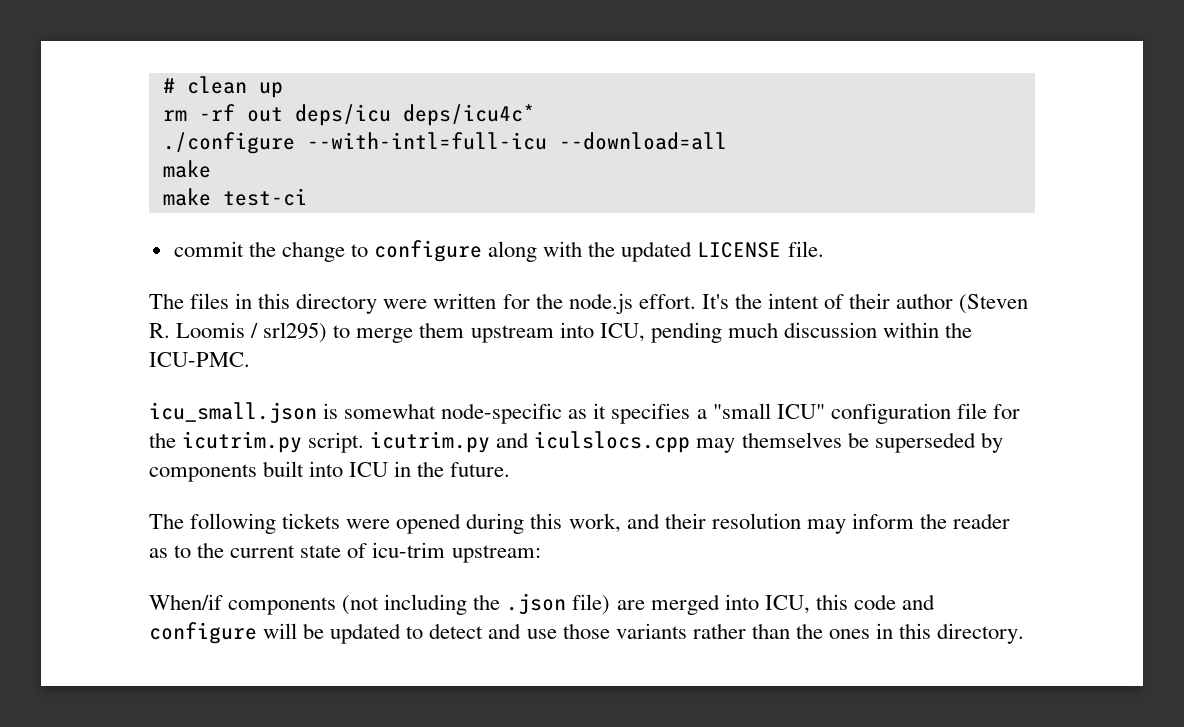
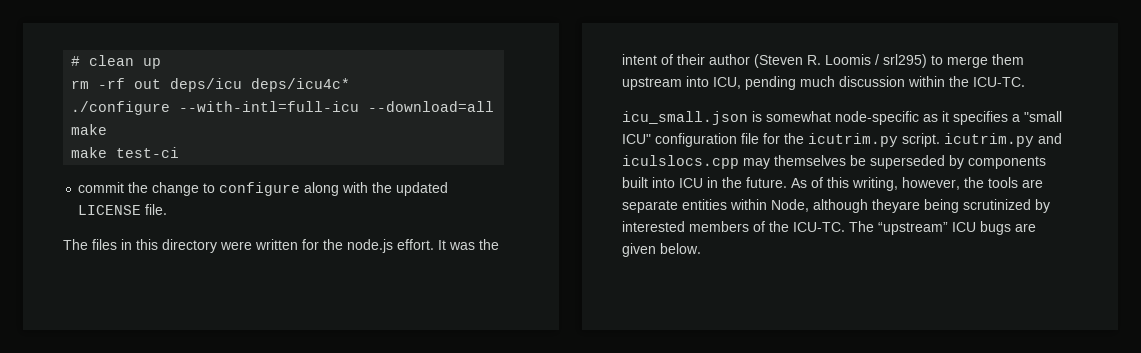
- It's the intent of their author (Steven R. Loomis / srl295) to merge them upstream into ICU, pending much discussion within the ICU-PMC.
+ It was the intent of their author (Steven R. Loomis / srl295) to merge them upstream into ICU, pending much discussion within the ICU-TC.
- icu_small.json is somewhat node-specific as it specifies a "small ICU" configuration file for the icutrim.py script. icutrim.py and iculslocs.cpp may themselves be superseded by components built into ICU in the future.
- The following tickets were opened during this work, and their resolution may inform the reader as to the current state of icu-trim upstream:
- When/if components (not including the .json file) are merged into ICU, this code and configure will be updated to detect and use those variants rather than the ones in this directory.
+ icu_small.json is somewhat node-specific as it specifies a "small ICU" configuration file for the icutrim.py script. icutrim.py and iculslocs.cpp may themselves be superseded by components built into ICU in the future. As of this writing, however, the tools are separate entities within Node, although theyare being scrutinized by interested members of the ICU-TC. The “upstream” ICU bugs are given below.

